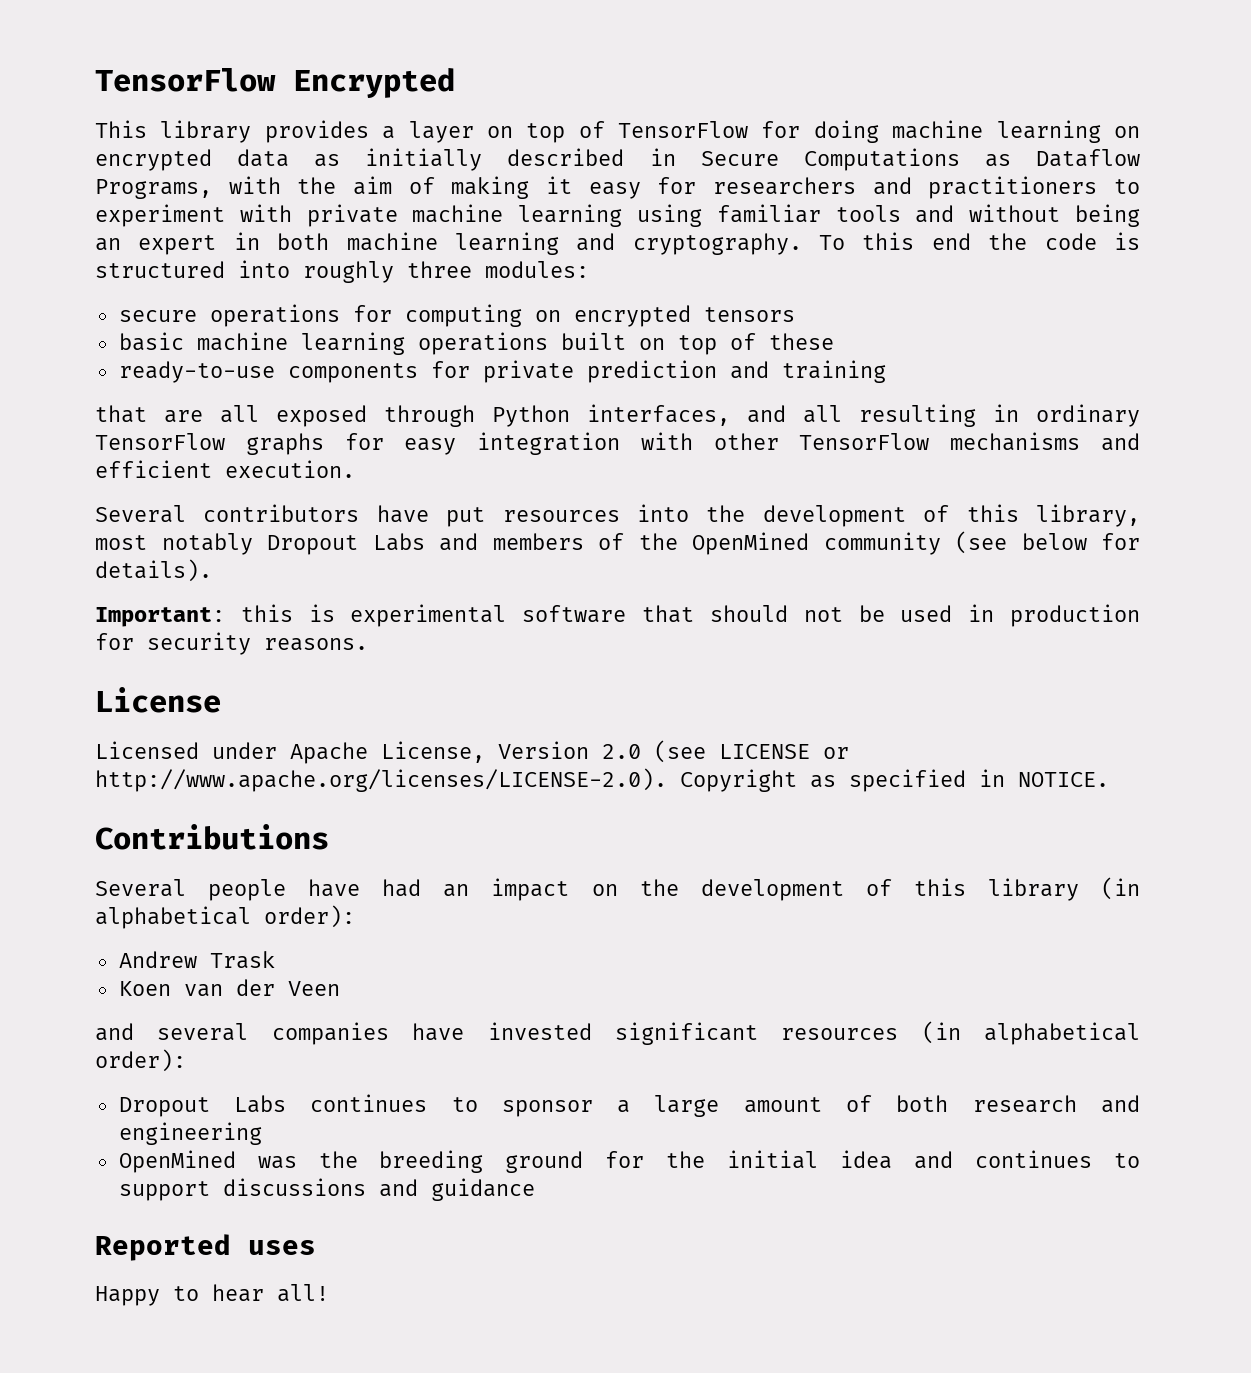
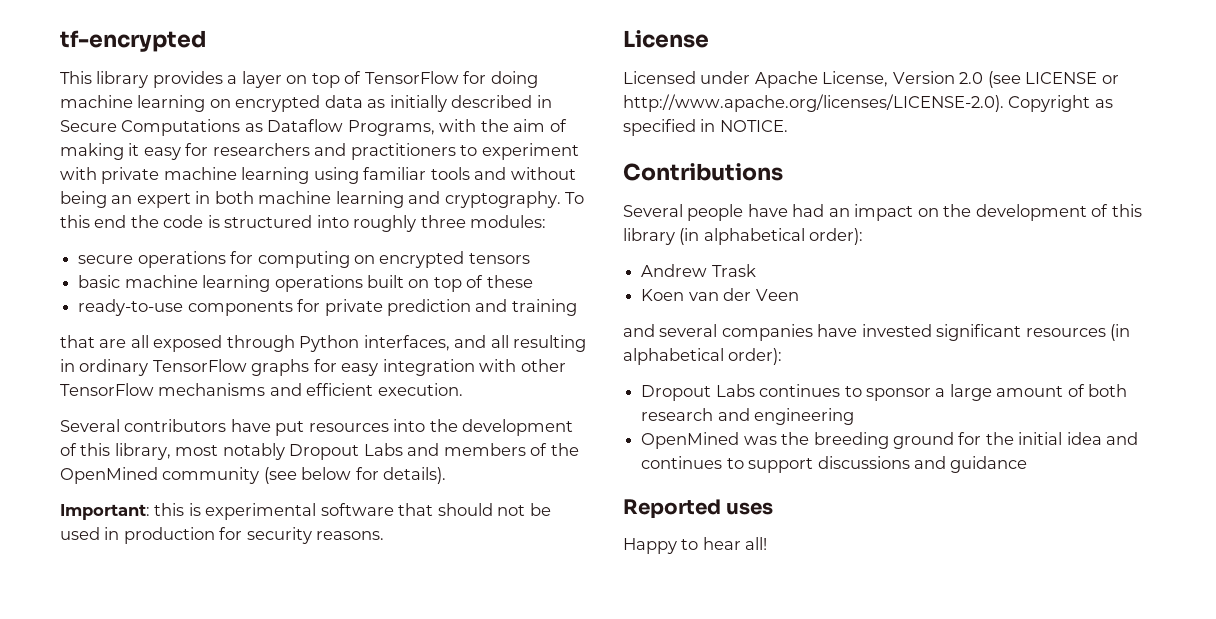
- TensorFlow Encrypted
+ tf-encrypted

